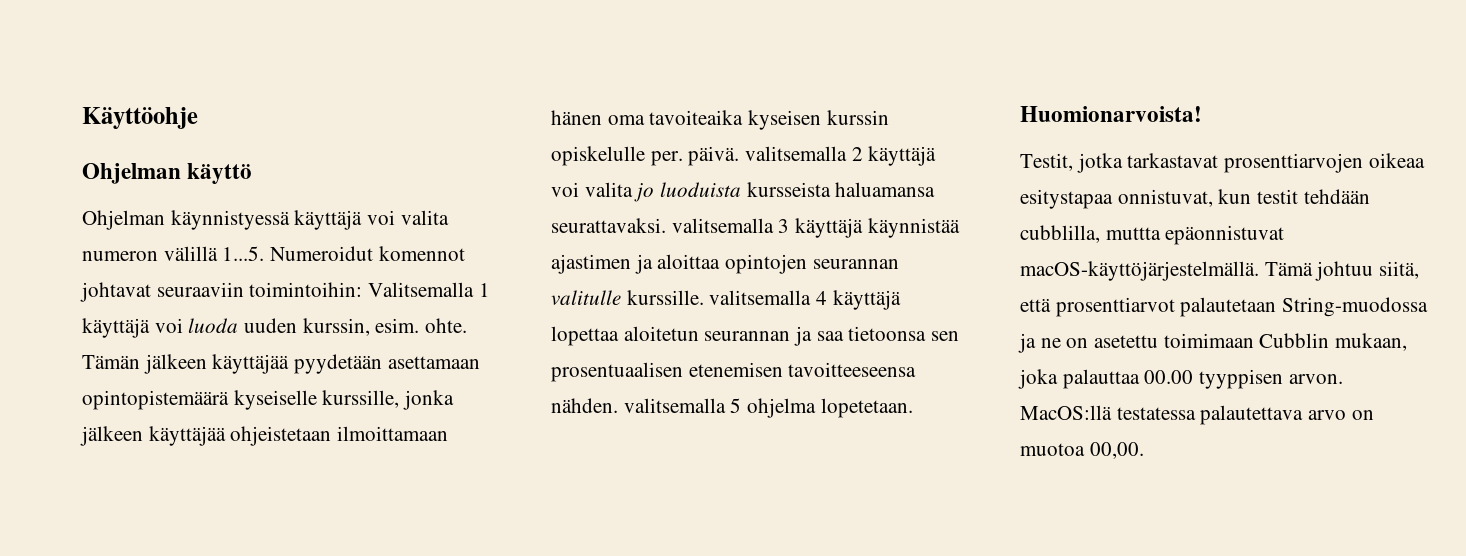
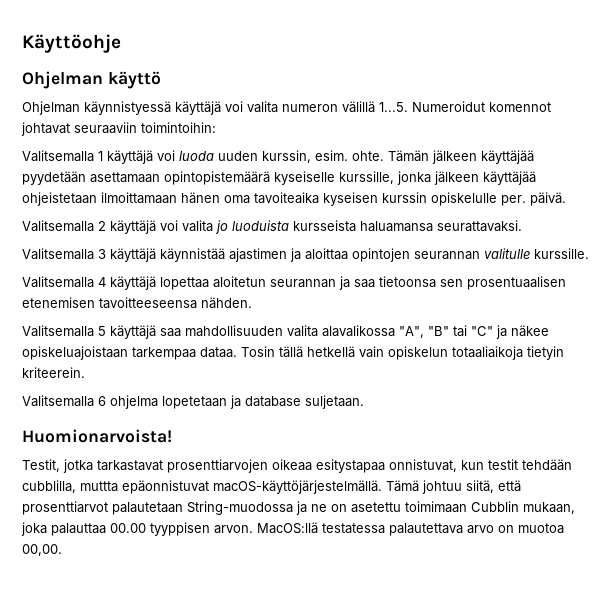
- Ohjelman käynnistyessä käyttäjä voi valita numeron välillä 1...5. Numeroidut komennot johtavat seuraaviin toimintoihin: Valitsemalla 1 käyttäjä voi luoda uuden kurssin, esim. ohte.
+ Ohjelman käynnistyessä käyttäjä voi valita numeron välillä 1...5. Numeroidut komennot johtavat seuraaviin toimintoihin:
+ Valitsemalla 1 käyttäjä voi luoda uuden kurssin, esim. ohte.
- Tämän jälkeen käyttäjää pyydetään asettamaan opintopistemäärä kyseiselle kurssille, jonka jälkeen käyttäjää ohjeistetaan ilmoittamaan hänen oma tavoiteaika kyseisen kurssin opiskelulle per. päivä. valitsemalla 2 käyttäjä voi valita jo luoduista kursseista haluamansa seurattavaksi. valitsemalla 3 käyttäjä käynnistää ajastimen ja aloittaa opintojen seurannan valitulle kurssille. valitsemalla 4 käyttäjä lopettaa aloitetun seurannan ja saa tietoonsa sen prosentuaalisen etenemisen tavoitteeseensa nähden. valitsemalla 5 ohjelma lopetetaan.
+ Tämän jälkeen käyttäjää pyydetään asettamaan opintopistemäärä kyseiselle kurssille, jonka jälkeen käyttäjää ohjeistetaan ilmoittamaan hänen oma tavoiteaika kyseisen kurssin opiskelulle per. päivä.
+ Valitsemalla 2 käyttäjä voi valita jo luoduista kursseista haluamansa seurattavaksi.
+ Valitsemalla 3 käyttäjä käynnistää ajastimen ja aloittaa opintojen seurannan valitulle kurssille.
+ Valitsemalla 4 käyttäjä lopettaa aloitetun seurannan ja saa tietoonsa sen prosentuaalisen etenemisen tavoitteeseensa nähden.
+ Valitsemalla 5 käyttäjä saa mahdollisuuden valita alavalikossa "A", "B" tai "C" ja näkee opiskeluajoistaan tarkempaa dataa. Tosin tällä hetkellä vain opiskelun totaaliaikoja tietyin kriteerein.
+ Valitsemalla 6 ohjelma lopetetaan ja database suljetaan.

